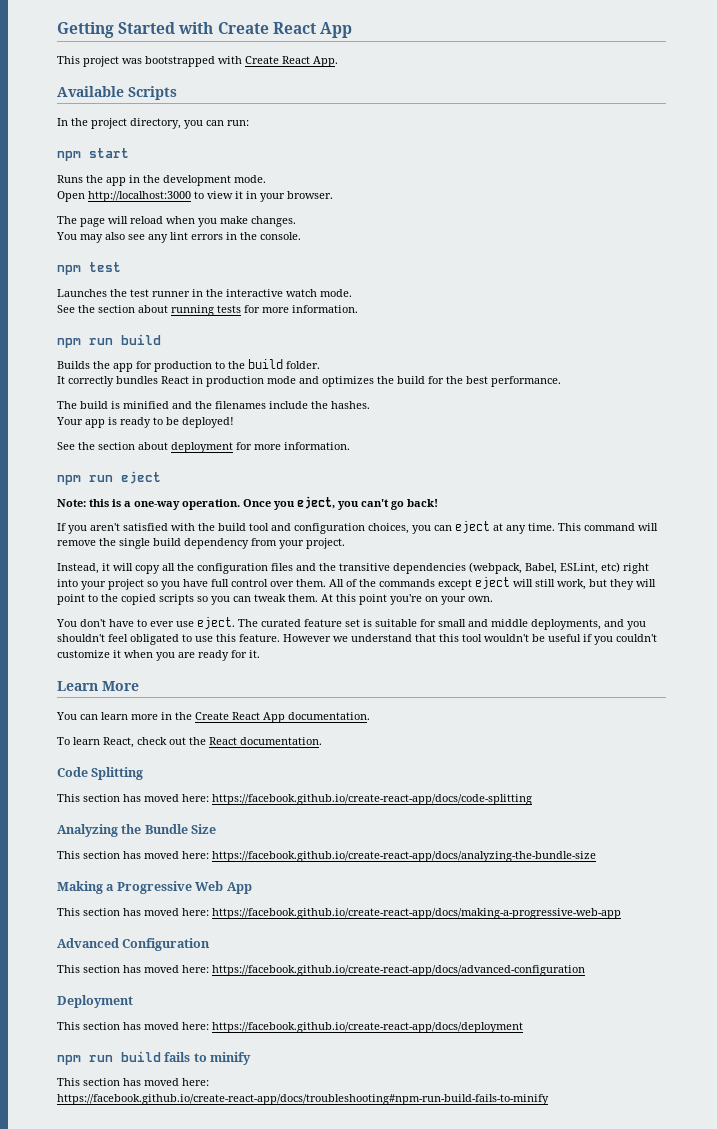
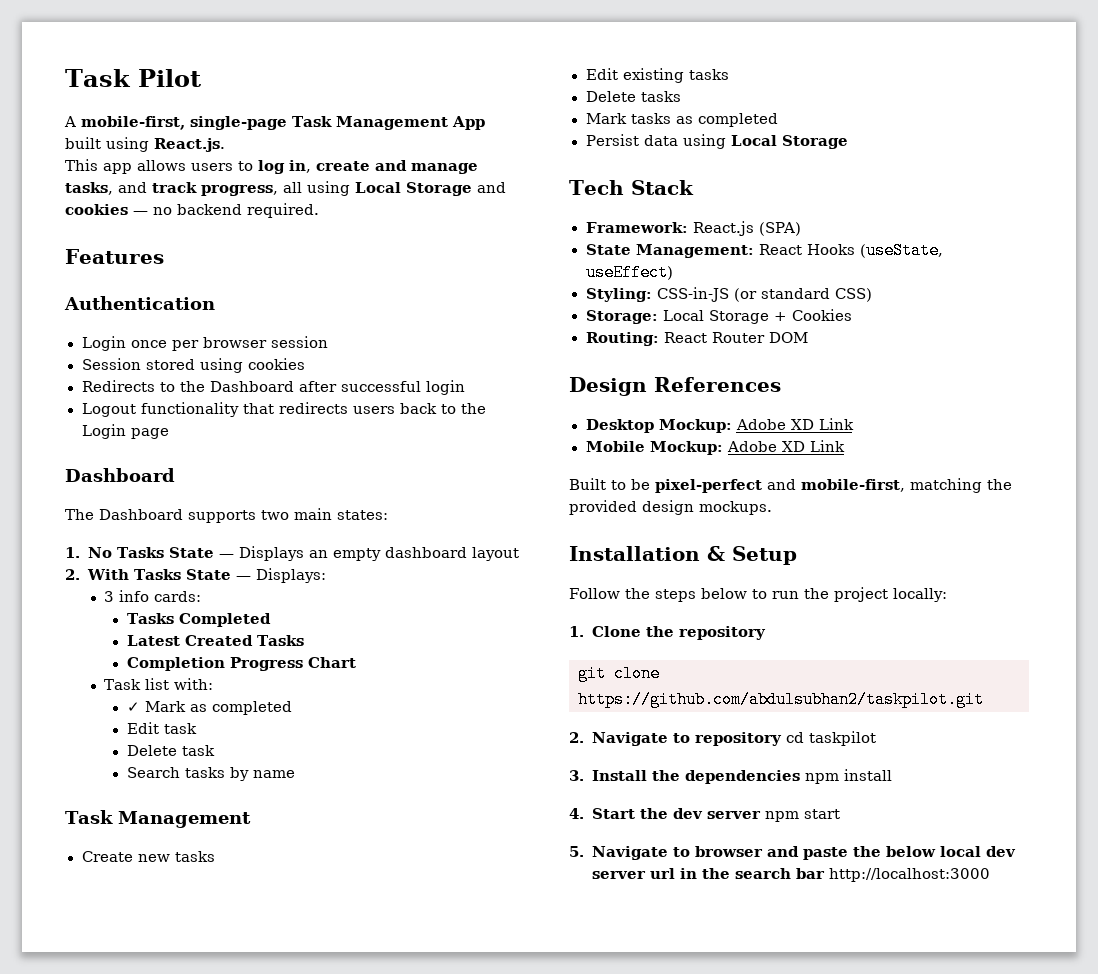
- Getting Started with Create React App
- This project was bootstrapped with Create React App.
- Available Scripts
- In the project directory, you can run:
- npm start
- Runs the app in the development mode.
- Open http://localhost:3000 to view it in your browser.
- The page will reload when you make changes.
- You may also see any lint errors in the console.
- npm test
- Launches the test runner in the interactive watch mode.
- See the section about running tests for more information.
- npm run build
- Builds the app for production to the build folder.
- It correctly bundles React in production mode and optimizes the build for the best performance.
- The build is minified and the filenames include the hashes.
- Your app is ready to be deployed!
- See the section about deployment for more information.
- npm run eject
- Note: this is a one-way operation. Once you eject, you can't go back!
- If you aren't satisfied with the build tool and configuration choices, you can eject at any time. This command will remove the single build dependency from your project.
- Instead, it will copy all the configuration files and the transitive dependencies (webpack, Babel, ESLint, etc) right into your project so you have full control over them. All of the commands except eject will still work, but they will point to the copied scripts so you can tweak them. At this point you're on your own.
- You don't have to ever use eject. The curated feature set is suitable for small and middle deployments, and you shouldn't feel obligated to use this feature. However we understand that this tool wouldn't be useful if you couldn't customize it when you are ready for it.
- Learn More
- You can learn more in the Create React App documentation.
- To learn React, check out the React documentation.
- Code Splitting
- This section has moved here: https://facebook.github.io/create-react-app/docs/code-splitting
- Analyzing the Bundle Size
- This section has moved here: https://facebook.github.io/create-react-app/docs/analyzing-the-bundle-size
- Making a Progressive Web App
- This section has moved here: https://facebook.github.io/create-react-app/docs/making-a-progressive-web-app
- Advanced Configuration
- This section has moved here: https://facebook.github.io/create-react-app/docs/advanced-configuration
- Deployment
- This section has moved here: https://facebook.github.io/create-react-app/docs/deployment
- npm run build fails to minify
- This section has moved here: https://facebook.github.io/create-react-app/docs/troubleshooting#npm-run-build-fails-to-minify
+ Task Pilot
+ A mobile-first, single-page Task Management App built using React.js.
+ This app allows users to log in, create and manage tasks, and track progress, all using Local Storage and cookies — no backend required.
+ Features
+ Authentication
+ Login once per browser session
+ Session stored using cookies
+ Redirects to the Dashboard after successful login
+ Logout functionality that redirects users back to the Login page
+ Dashboard
+ The Dashboard supports two main states:
+ 1. No Tasks State — Displays an empty dashboard layout
+ 2. With Tasks State — Displays:
+ 3 info cards:
+ Tasks Completed
+ Latest Created Tasks
+ Completion Progress Chart
+ Task list with:
+ ✓ Mark as completed
+ Edit task
+ Delete task
+ Search tasks by name
+ Task Management
+ Create new tasks
+ Edit existing tasks
+ Delete tasks
+ Mark tasks as completed
+ Persist data using Local Storage
+ Tech Stack
+ Framework: React.js (SPA)
+ State Management: React Hooks (useState, useEffect)
+ Styling: CSS-in-JS (or standard CSS)
+ Storage: Local Storage + Cookies
+ Routing: React Router DOM
+ Design References
+ Desktop Mockup: Adobe XD Link
+ Mobile Mockup: Adobe XD Link
+ Built to be pixel-perfect and mobile-first, matching the provided design mockups.
+ Installation & Setup
+ Follow the steps below to run the project locally:
+ 1. Clone the repository
+ git clone https://github.com/abdulsubhan2/taskpilot.git
+ 2. Navigate to repository cd taskpilot
+ 3. Install the dependencies npm install
+ 4. Start the dev server npm start
+ 5. Navigate to browser and paste the below local dev server url in the search bar http://localhost:3000

